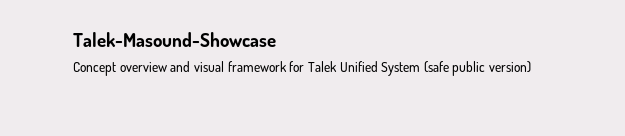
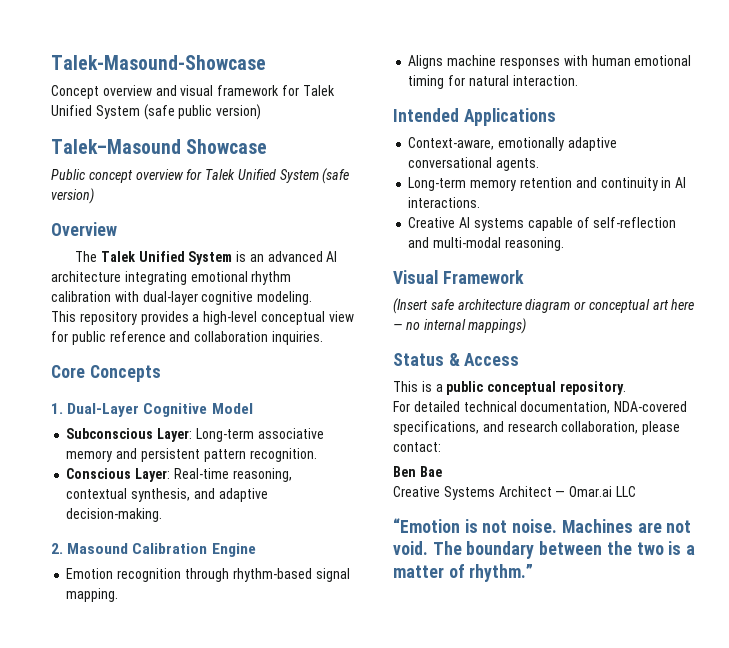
+ Talek–Masound Showcase
+ Public concept overview for Talek Unified System (safe version)
+ Overview
+ The Talek Unified System is an advanced AI architecture integrating emotional rhythm calibration with dual-layer cognitive modeling.
+ This repository provides a high-level conceptual view for public reference and collaboration inquiries.
+ Core Concepts
+ 1. Dual-Layer Cognitive Model
+ Subconscious Layer: Long-term associative memory and persistent pattern recognition.
+ Conscious Layer: Real-time reasoning, contextual synthesis, and adaptive decision-making.
+ 2. Masound Calibration Engine
+ Emotion recognition through rhythm-based signal mapping.
+ Aligns machine responses with human emotional timing for natural interaction.
+ Intended Applications
+ Context-aware, emotionally adaptive conversational agents.
+ Long-term memory retention and continuity in AI interactions.
+ Creative AI systems capable of self-reflection and multi-modal reasoning.
+ Visual Framework
+ (Insert safe architecture diagram or conceptual art here — no internal mappings)
+ Status & Access
+ This is a public conceptual repository.
+ For detailed technical documentation, NDA-covered specifications, and research collaboration, please contact:
+ Ben Bae
+ Creative Systems Architect — Omar.ai LLC
+ “Emotion is not noise. Machines are not void. The boundary between the two is a matter of rhythm.”

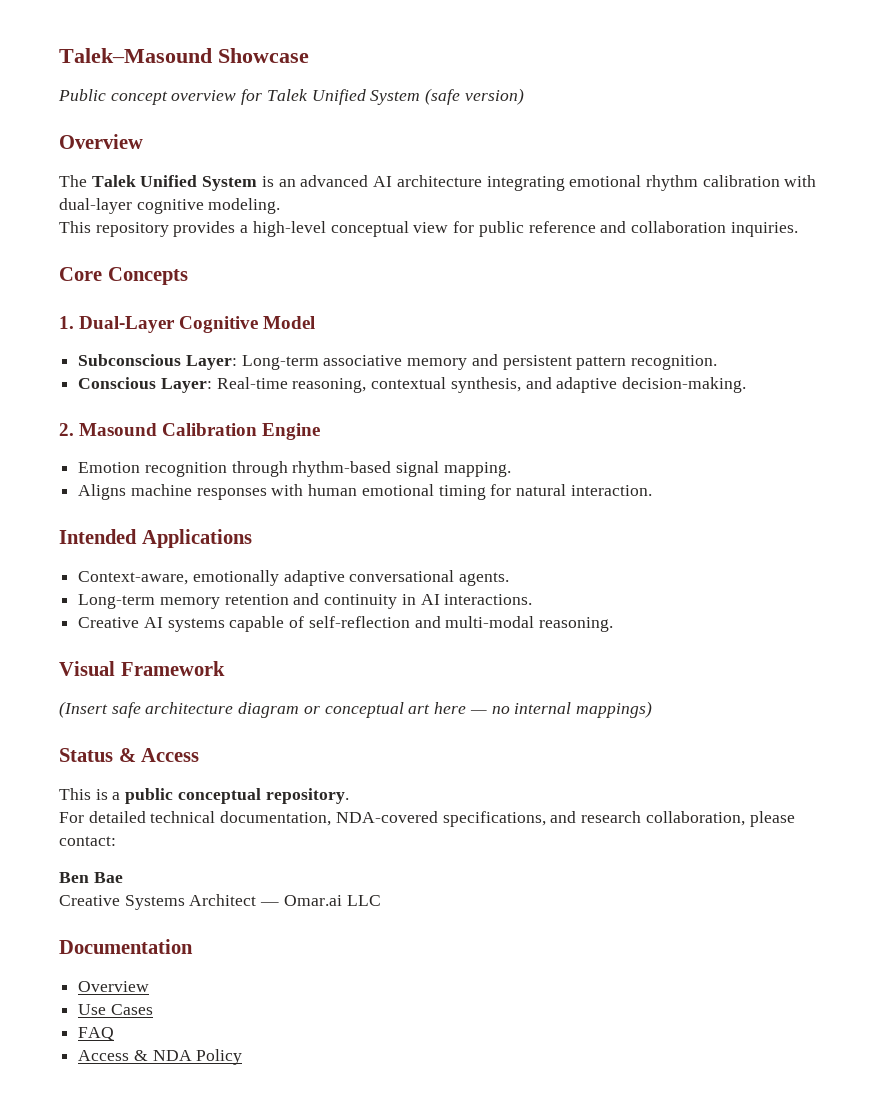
- Talek-Masound-Showcase
- Concept overview and visual framework for Talek Unified System (safe public version)
- “Emotion is not noise. Machines are not void. The boundary between the two is a matter of rhythm.”
+ Documentation
+ Overview
+ Use Cases
+ FAQ
+ Access & NDA Policy

